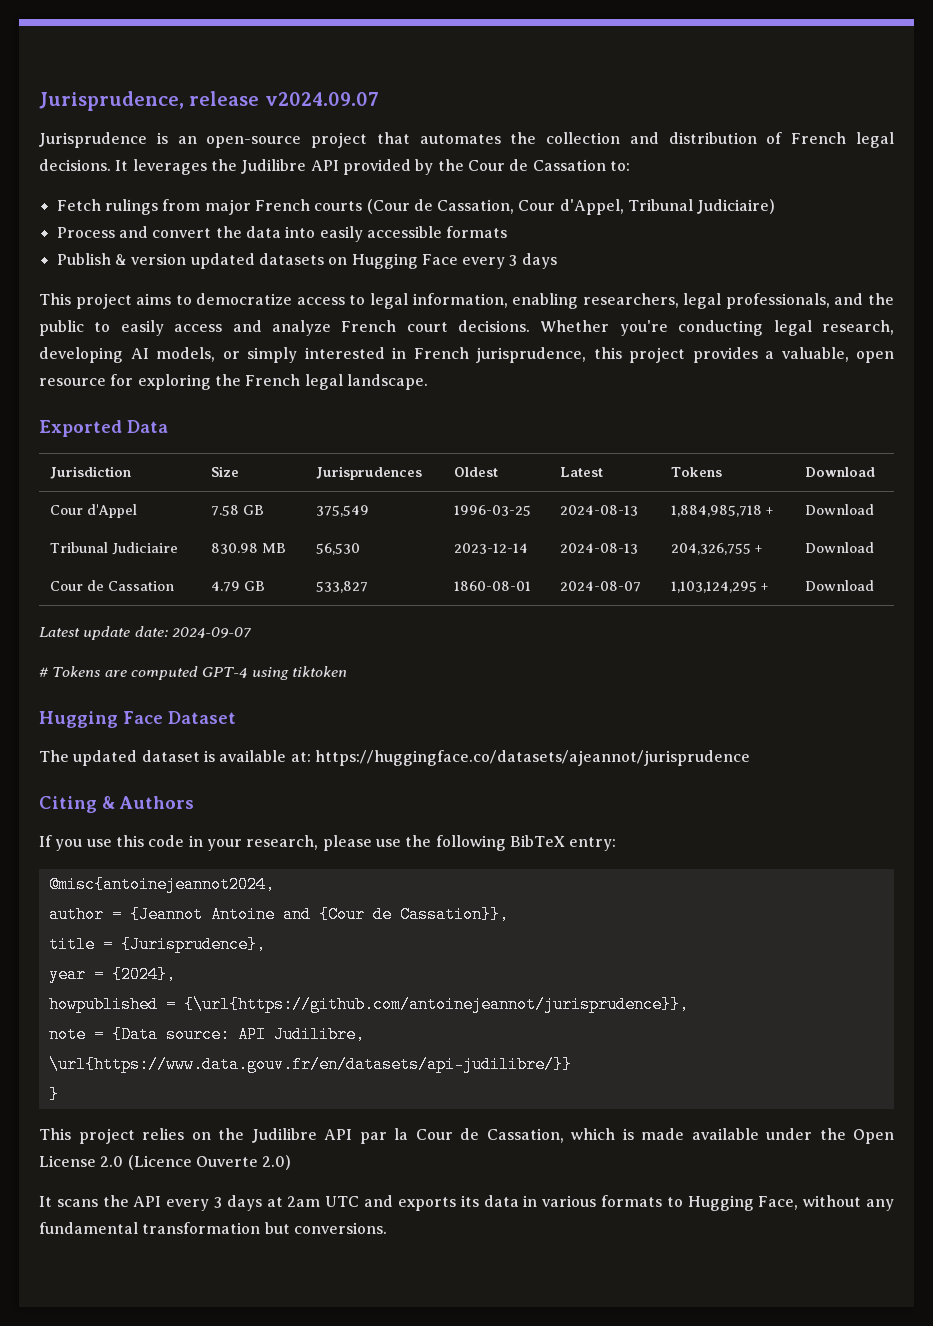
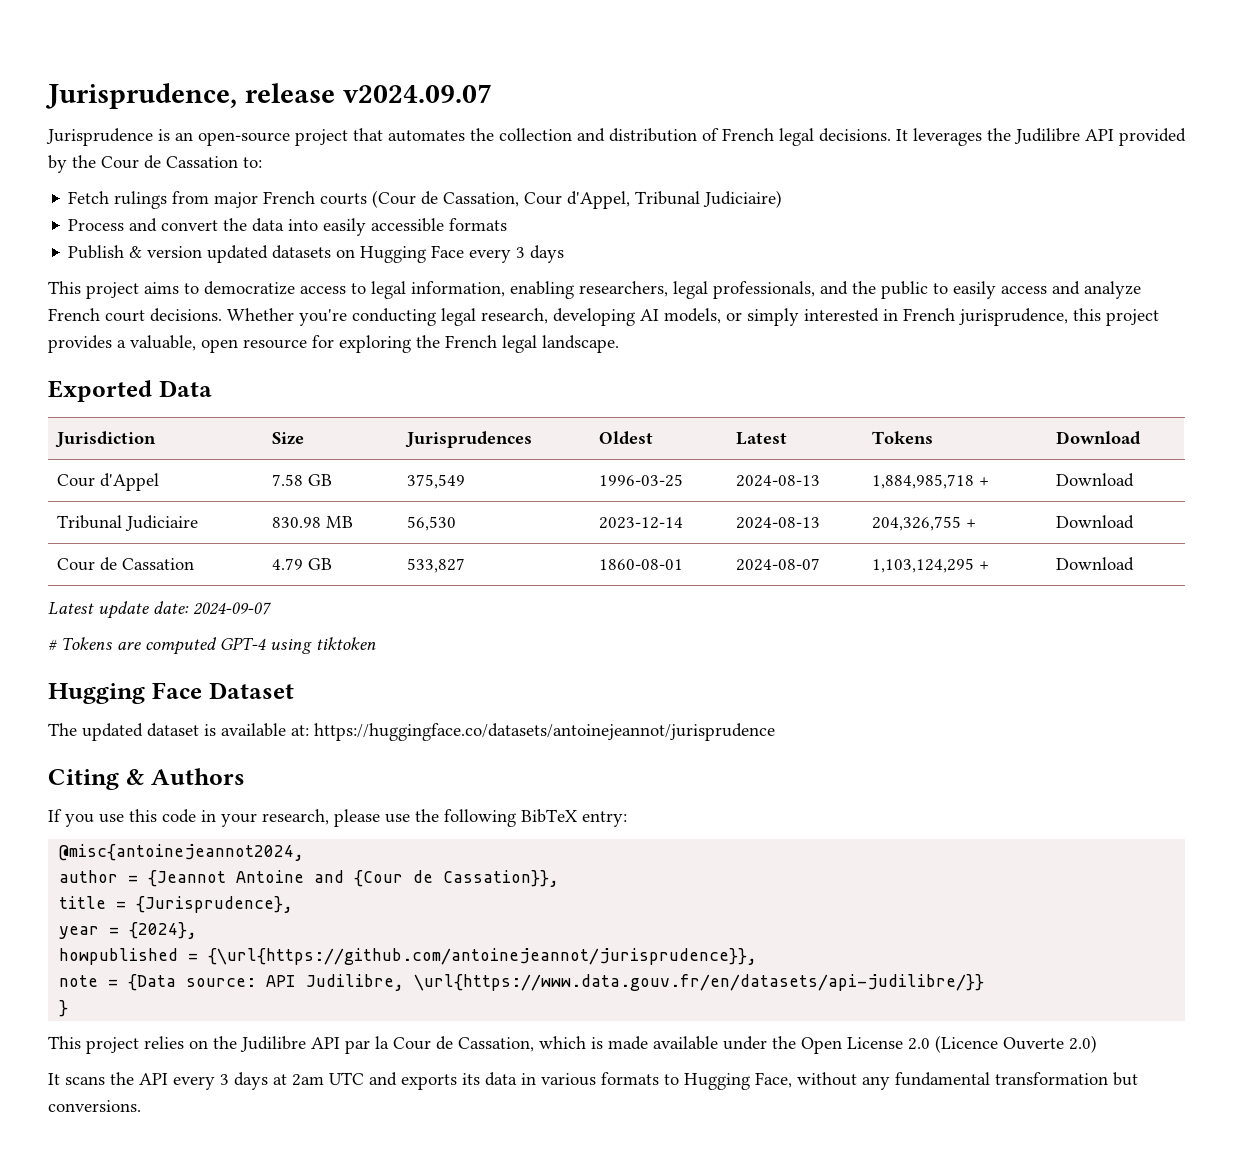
- The updated dataset is available at: https://huggingface.co/datasets/ajeannot/jurisprudence
+ The updated dataset is available at: https://huggingface.co/datasets/antoinejeannot/jurisprudence

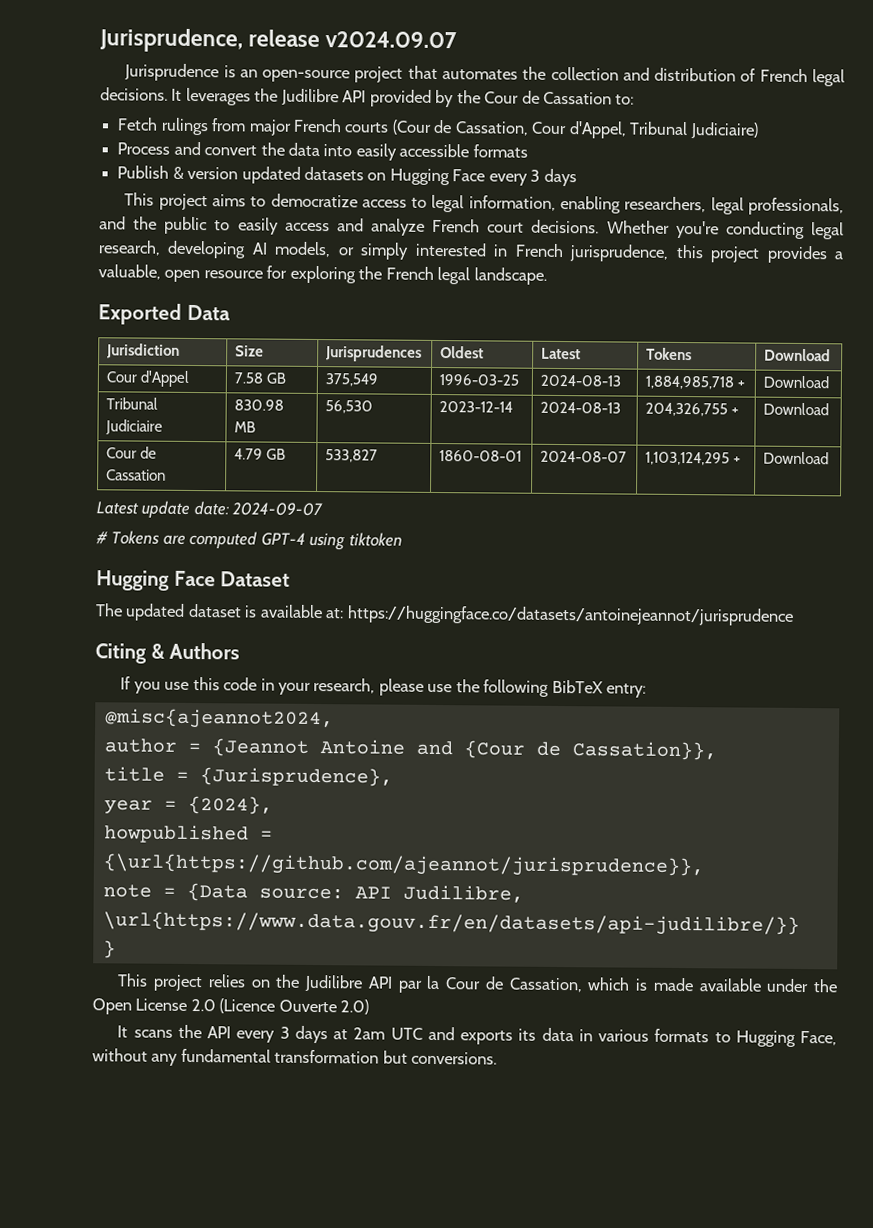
- @misc{antoinejeannot2024,
+ @misc{ajeannot2024,
- howpublished = {\url{https://github.com/antoinejeannot/jurisprudence}},
+ howpublished = {\url{https://github.com/ajeannot/jurisprudence}},

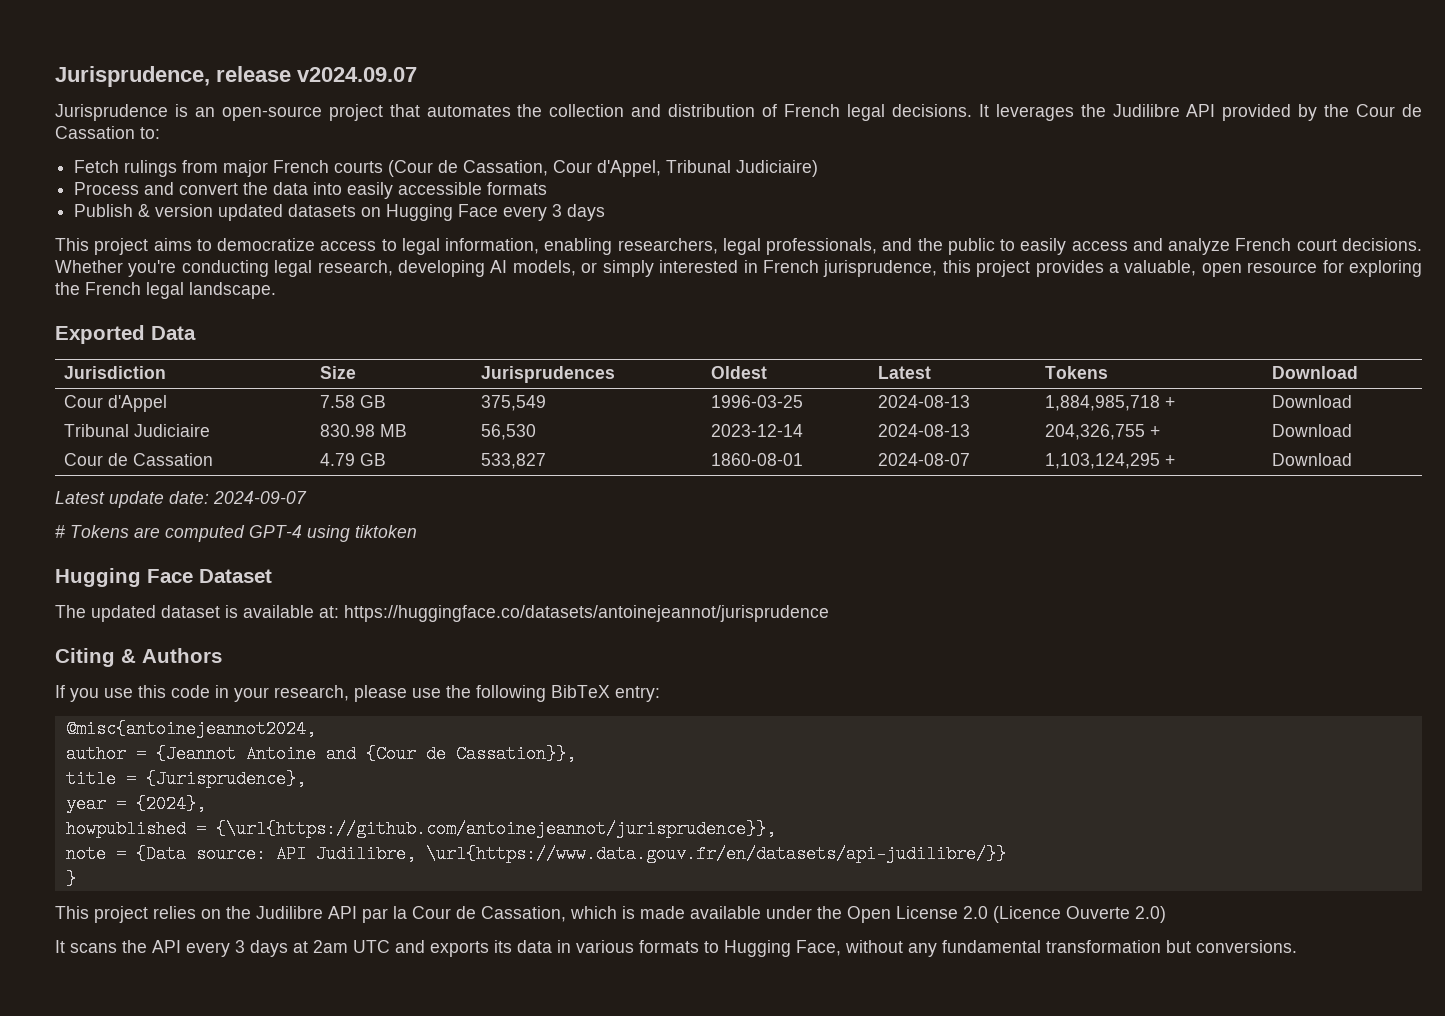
- @misc{ajeannot2024,
+ @misc{antoinejeannot2024,
- howpublished = {\url{https://github.com/ajeannot/jurisprudence}},
+ howpublished = {\url{https://github.com/antoinejeannot/jurisprudence}},

